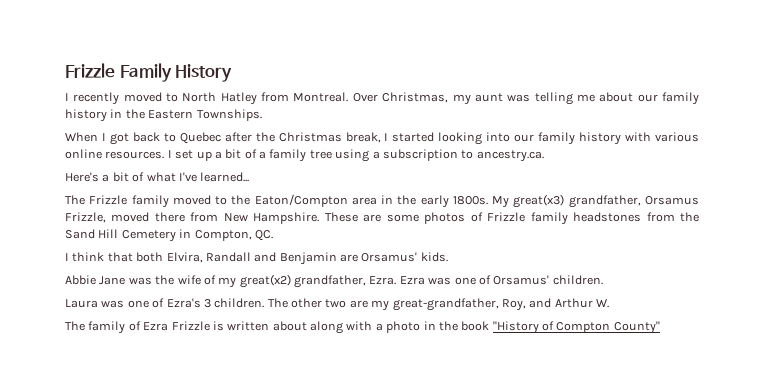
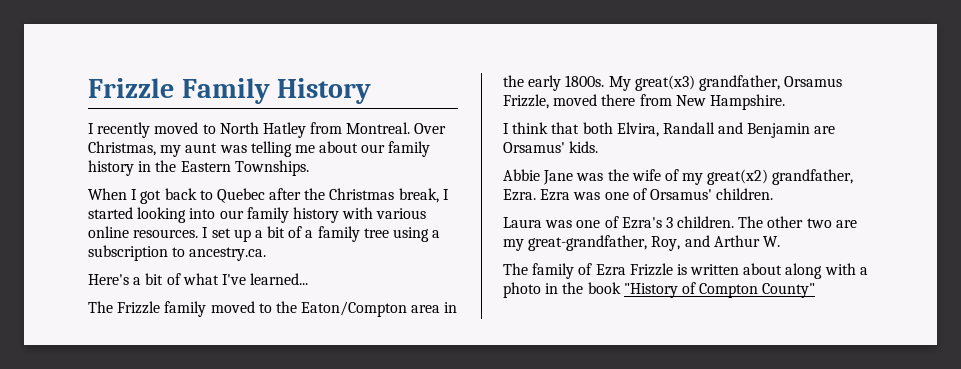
- These are some photos of Frizzle family headstones from the Sand Hill Cemetery in Compton, QC.

